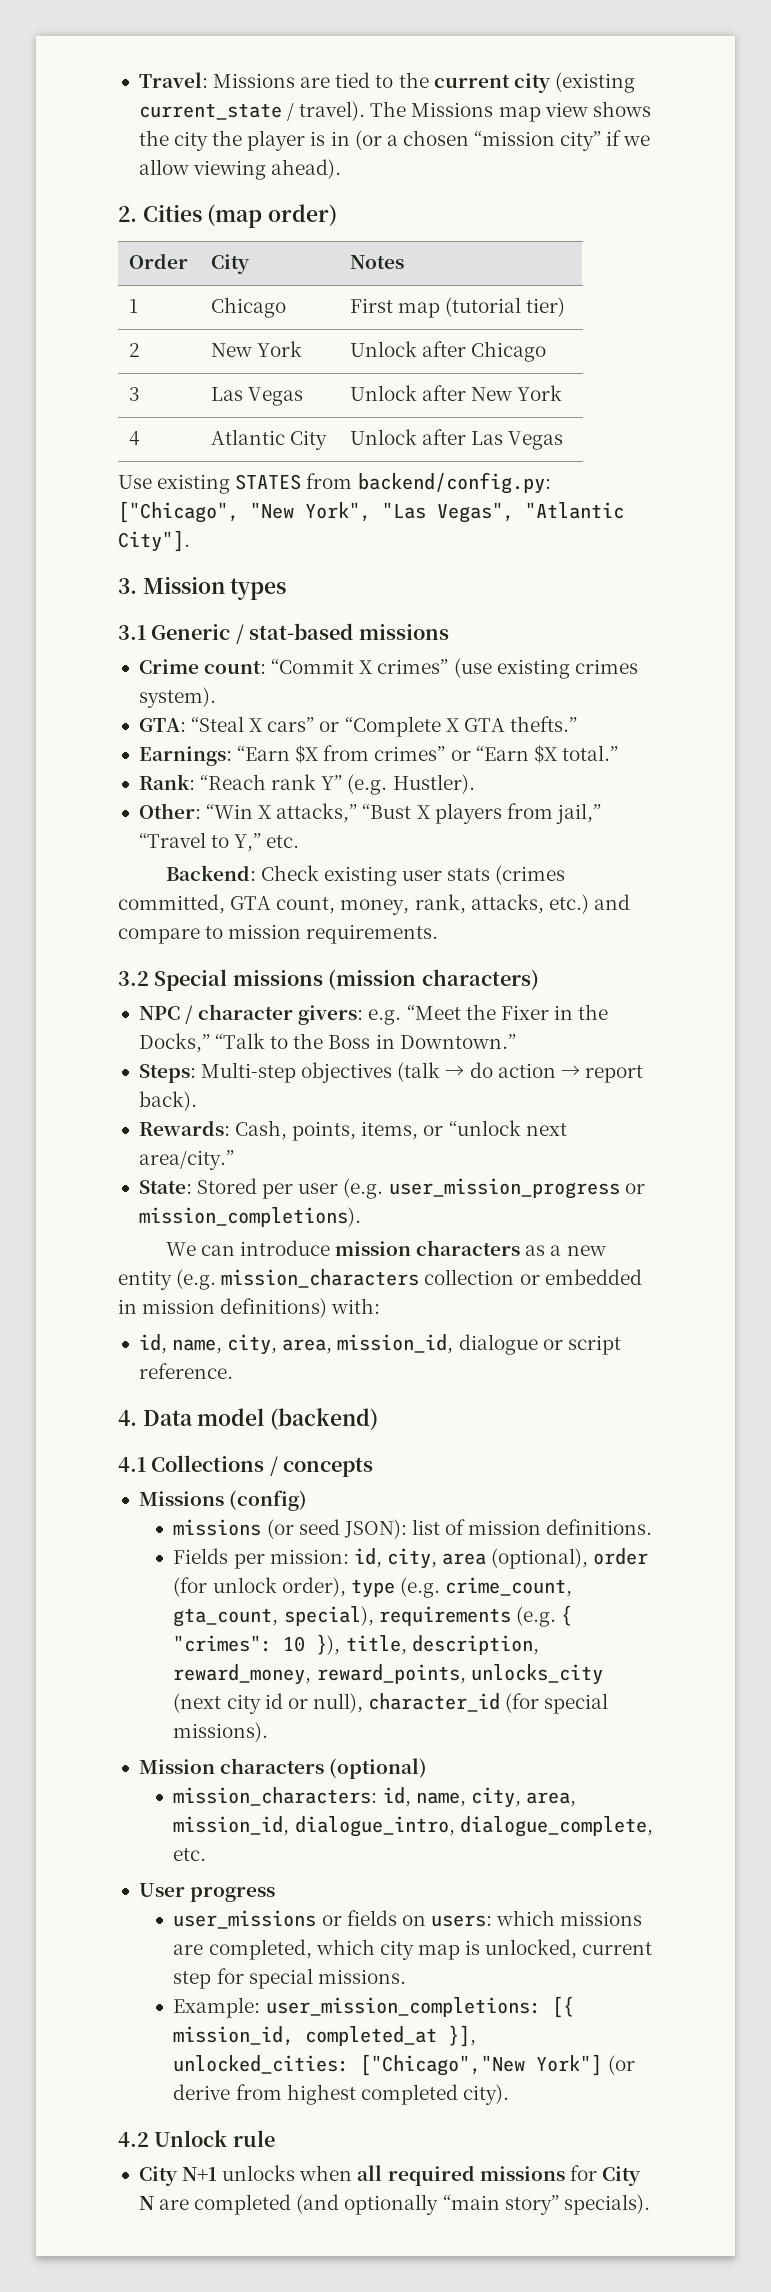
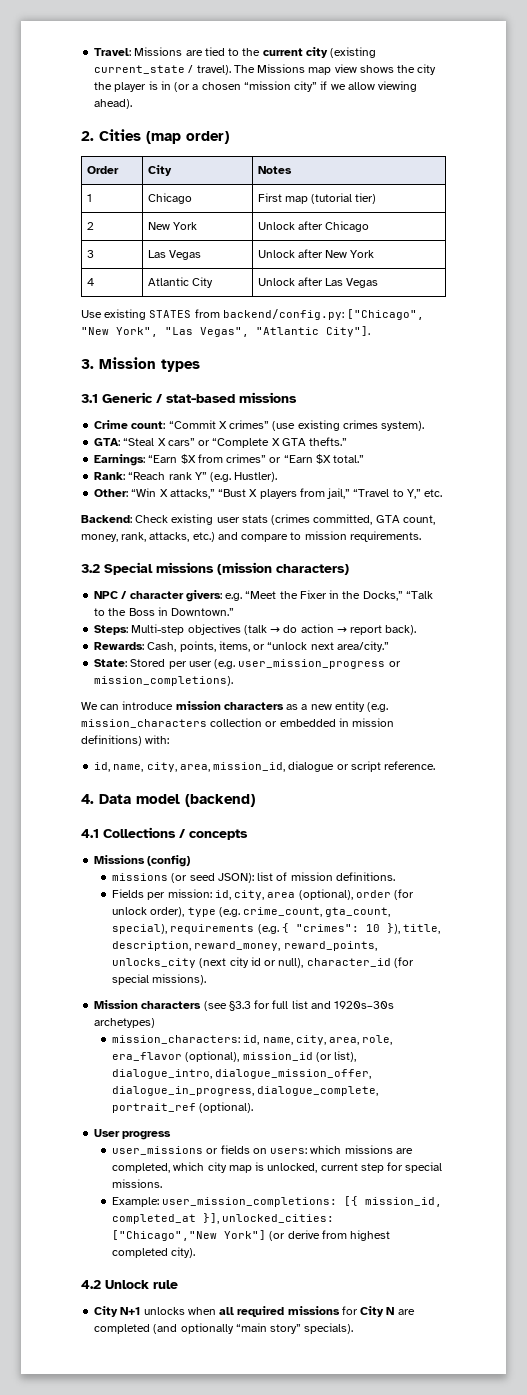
- Mission characters (optional)
+ Mission characters (see §3.3 for full list and 1920s–30s archetypes)
- mission_characters: id, name, city, area, mission_id, dialogue_intro, dialogue_complete, etc.
+ mission_characters: id, name, city, area, role, era_flavor (optional), mission_id (or list), dialogue_intro, dialogue_mission_offer, dialogue_in_progress, dialogue_complete, portrait_ref (optional).

